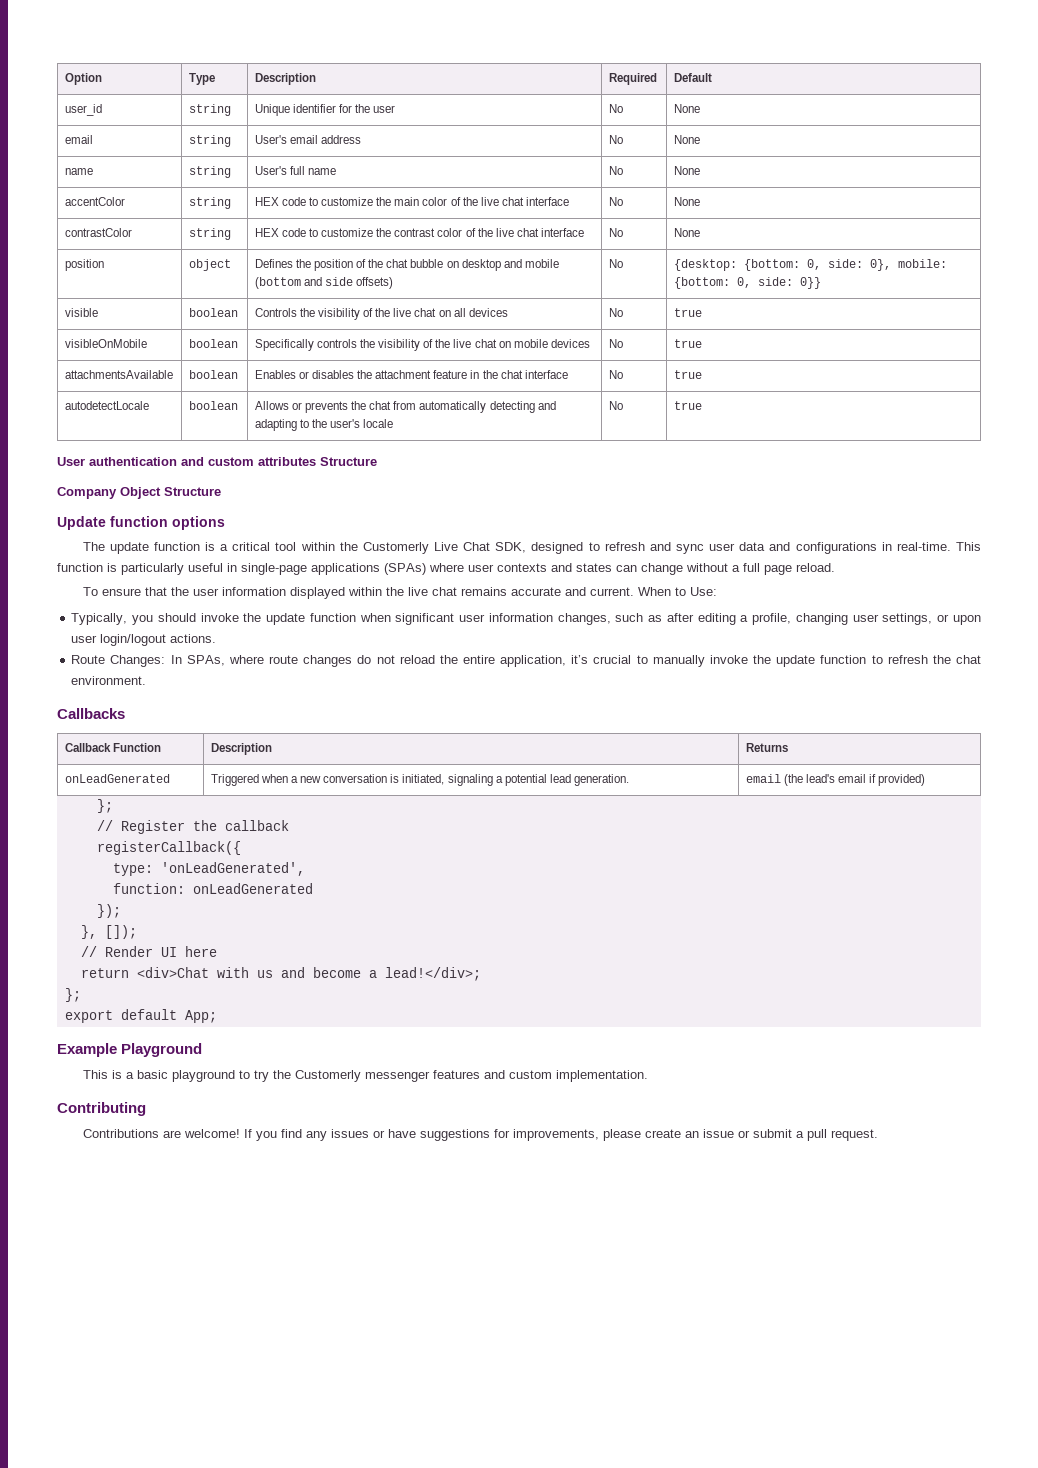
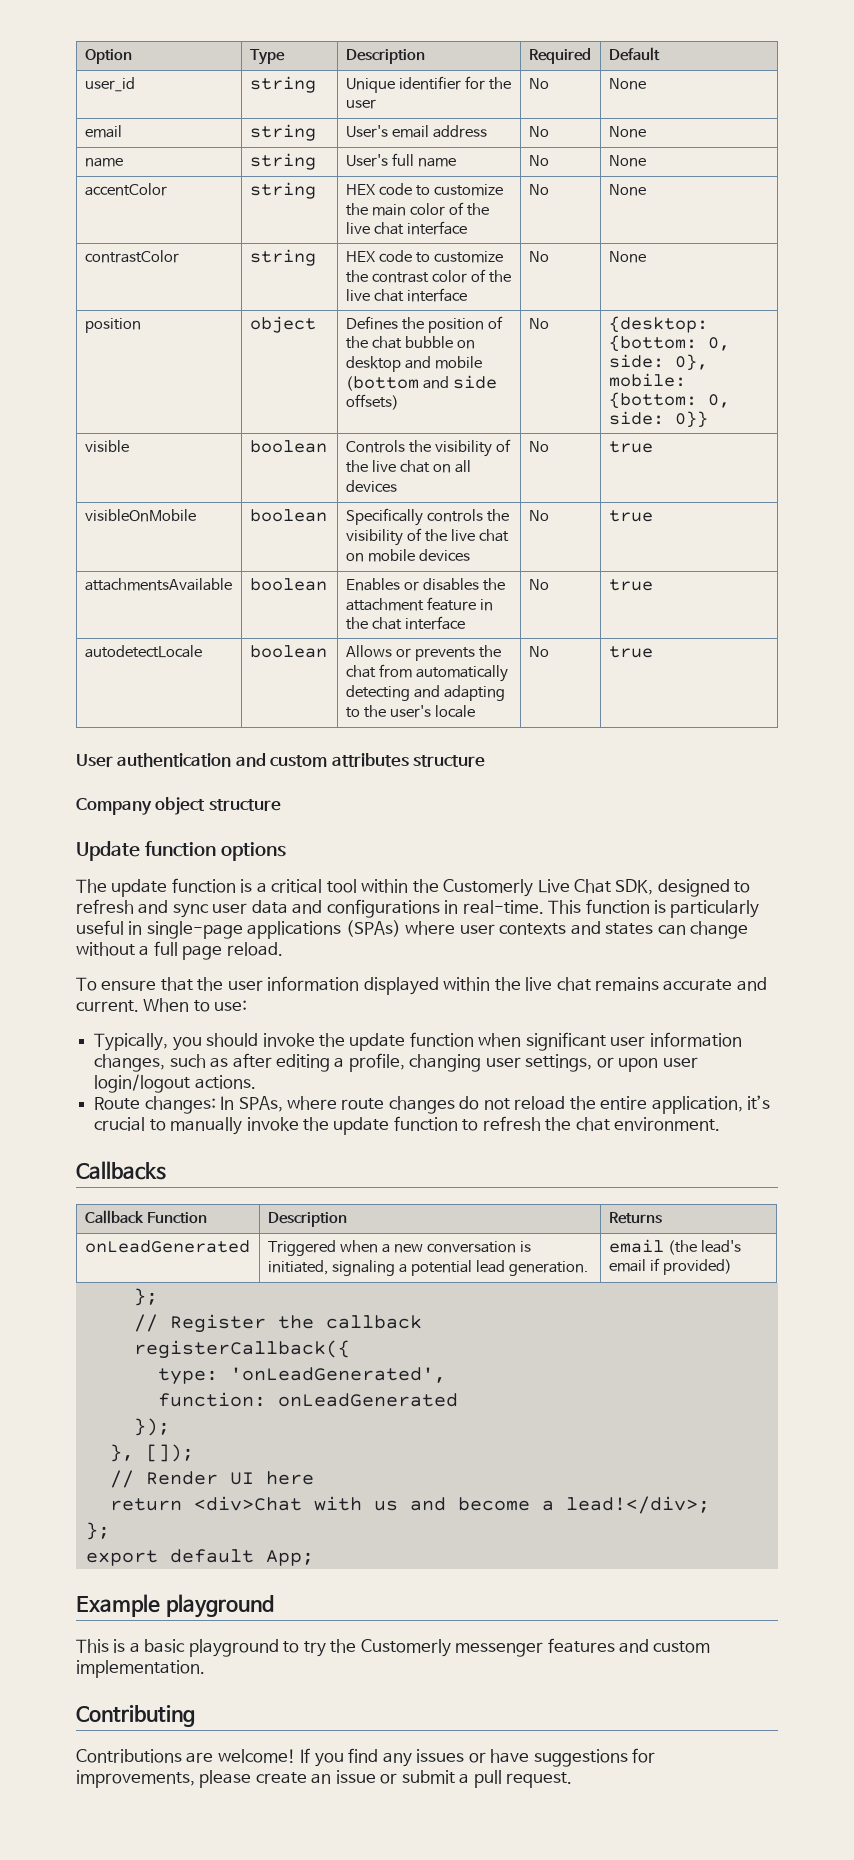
- User authentication and custom attributes Structure
+ User authentication and custom attributes structure
- Company Object Structure
+ Company object structure
- When to Use:
+ When to use:
- Route Changes: In SPAs, where route changes do not reload the entire application, it’s crucial to manually invoke the update function to refresh the chat environment.
+ Route changes: In SPAs, where route changes do not reload the entire application, it’s crucial to manually invoke the update function to refresh the chat environment.
- Example Playground
+ Example playground

